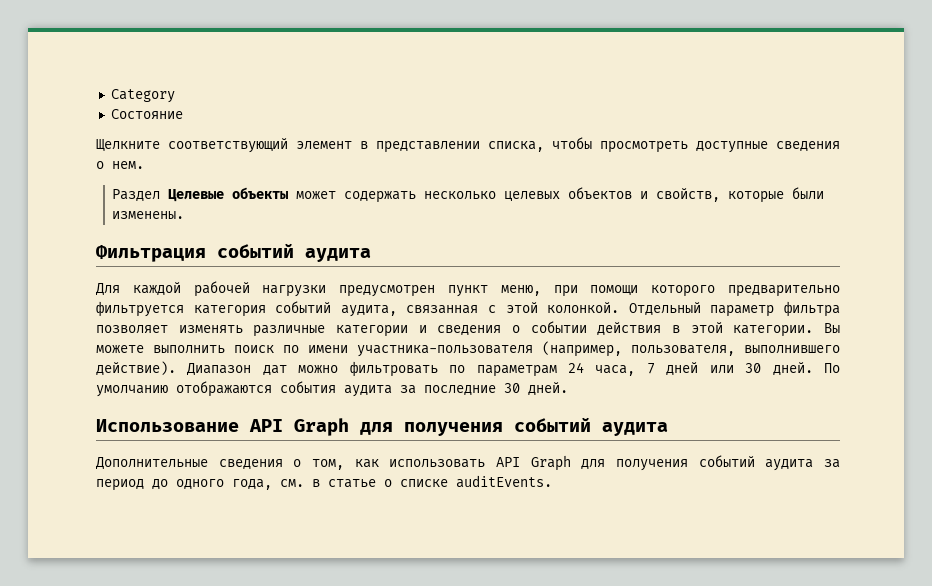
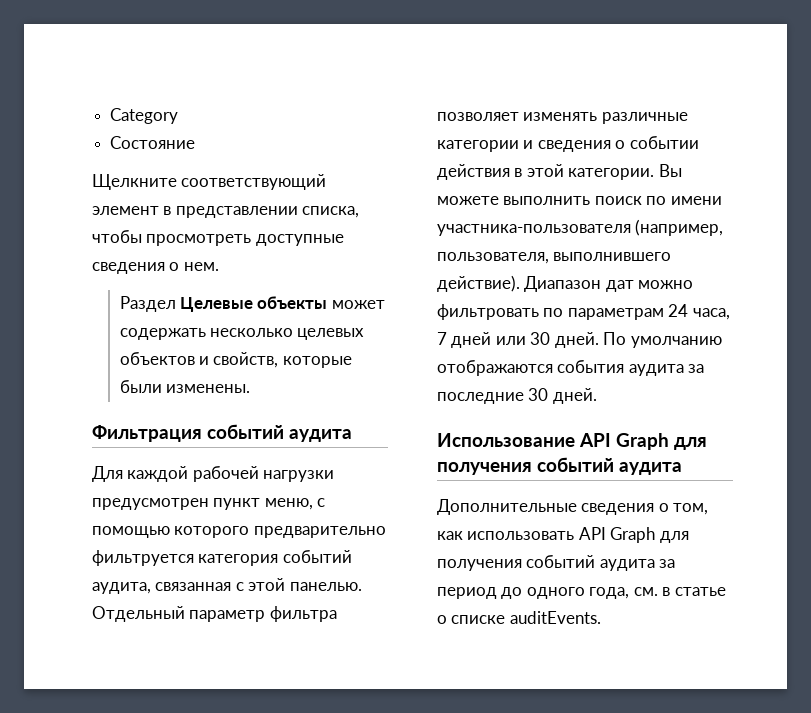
- Для каждой рабочей нагрузки предусмотрен пункт меню, при помощи которого предварительно фильтруется категория событий аудита, связанная с этой колонкой.
+ Для каждой рабочей нагрузки предусмотрен пункт меню, с помощью которого предварительно фильтруется категория событий аудита, связанная с этой панелью.

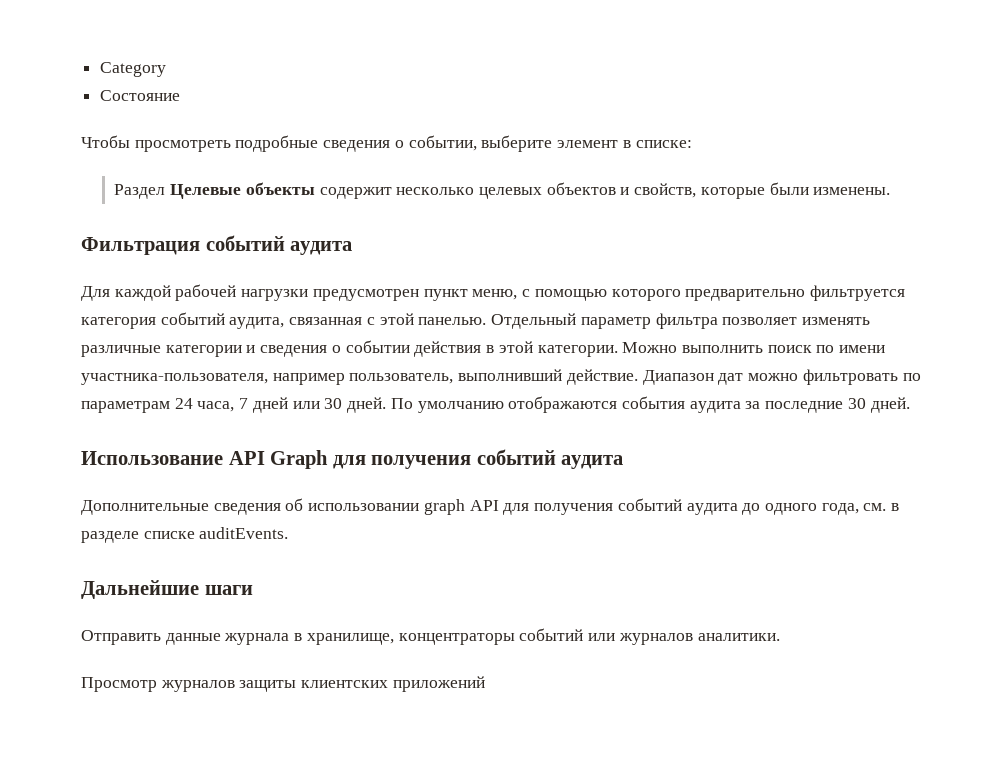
- Щелкните соответствующий элемент в представлении списка, чтобы просмотреть доступные сведения о нем.
+ Чтобы просмотреть подробные сведения о событии, выберите элемент в списке:
- Раздел Целевые объекты может содержать несколько целевых объектов и свойств, которые были изменены.
+ Раздел Целевые объекты содержит несколько целевых объектов и свойств, которые были изменены.
- Вы можете выполнить поиск по имени участника-пользователя (например, пользователя, выполнившего действие).
+ Можно выполнить поиск по имени участника-пользователя, например пользователь, выполнивший действие.
- Дополнительные сведения о том, как использовать API Graph для получения событий аудита за период до одного года, см. в статье о списке auditEvents.
+ Дополнительные сведения об использовании graph API для получения событий аудита до одного года, см. в разделе списке auditEvents.
+ Дальнейшие шаги
+ Отправить данные журнала в хранилище, концентраторы событий или журналов аналитики.
+ Просмотр журналов защиты клиентских приложений

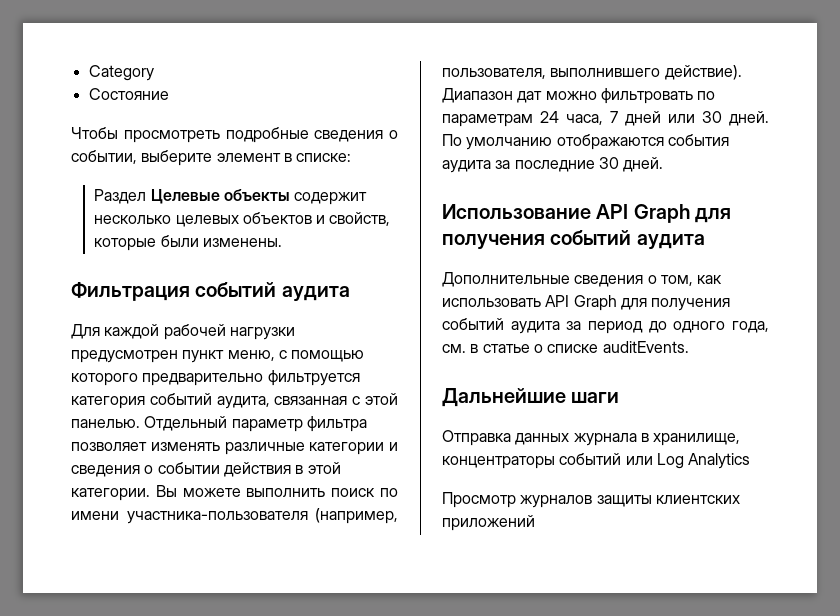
- Можно выполнить поиск по имени участника-пользователя, например пользователь, выполнивший действие.
+ Вы можете выполнить поиск по имени участника-пользователя (например, пользователя, выполнившего действие).
- Дополнительные сведения об использовании graph API для получения событий аудита до одного года, см. в разделе списке auditEvents.
+ Дополнительные сведения о том, как использовать API Graph для получения событий аудита за период до одного года, см. в статье о списке auditEvents.
- Отправить данные журнала в хранилище, концентраторы событий или журналов аналитики.
+ Отправка данных журнала в хранилище, концентраторы событий или Log Analytics

